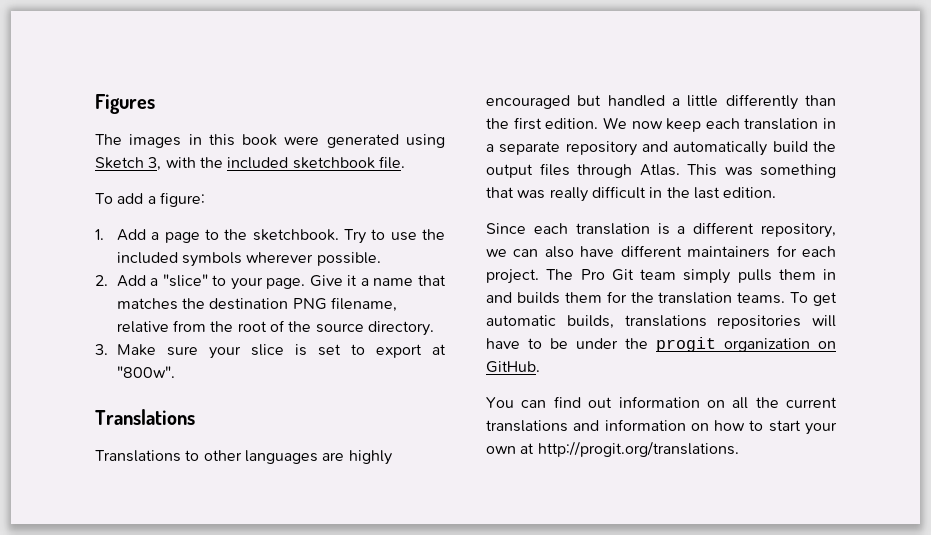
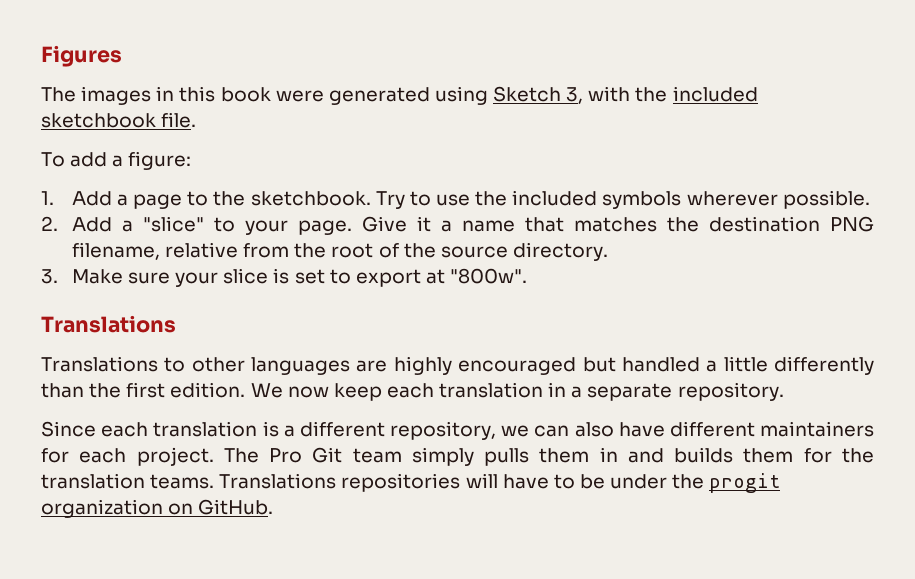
- We now keep each translation in a separate repository and automatically build the output files through Atlas. This was something that was really difficult in the last edition.
+ We now keep each translation in a separate repository.
- To get automatic builds, translations repositories will have to be under the progit organization on GitHub.
+ Translations repositories will have to be under the progit organization on GitHub.
- You can find out information on all the current translations and information on how to start your own at http://progit.org/translations.

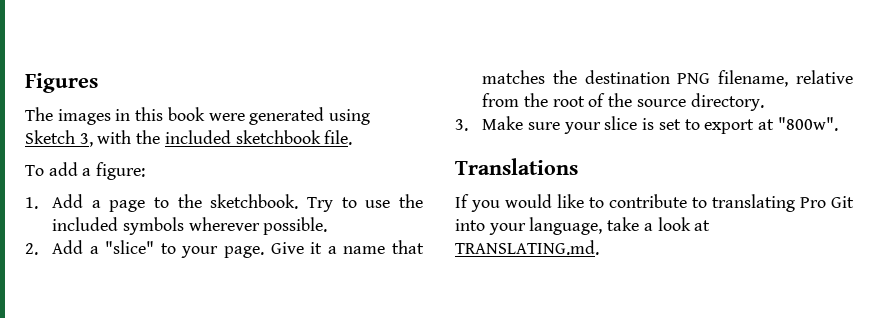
- Translations to other languages are highly encouraged but handled a little differently than the first edition. We now keep each translation in a separate repository.
- Since each translation is a different repository, we can also have different maintainers for each project. The Pro Git team simply pulls them in and builds them for the translation teams. Translations repositories will have to be under the progit organization on GitHub.
+ If you would like to contribute to translating Pro Git into your language, take a look at TRANSLATING.md.

